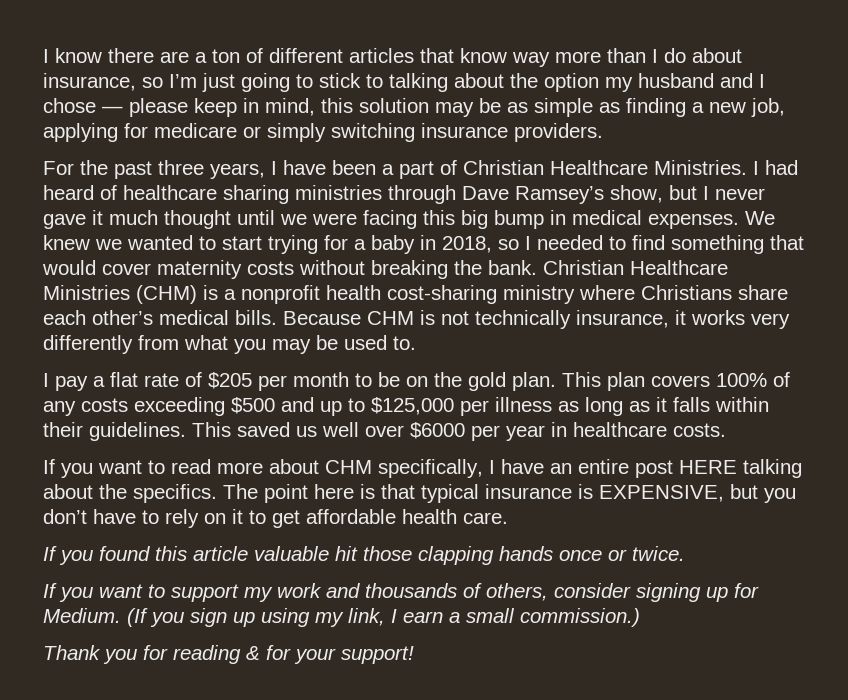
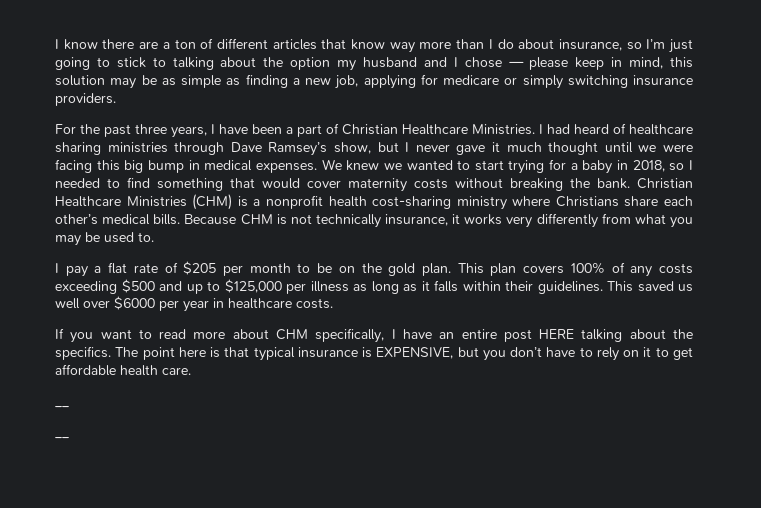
  The point here is that typical insurance is EXPENSIVE, but you don’t have to rely on it to get affordable health care.
- If you found this article valuable hit those clapping hands once or twice.
- If you want to support my work and thousands of others, consider signing up for Medium. (If you sign up using my link, I earn a small commission.)
- Thank you for reading & for your support!
+ __
+ __

